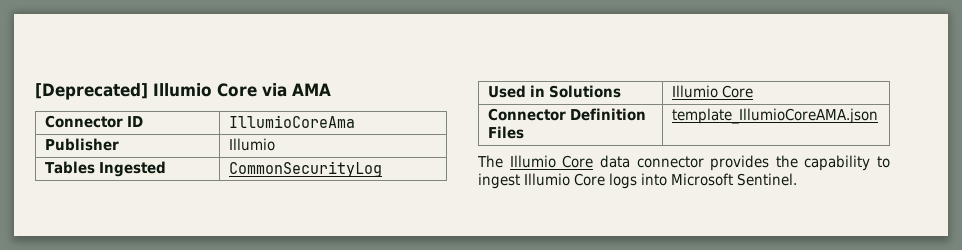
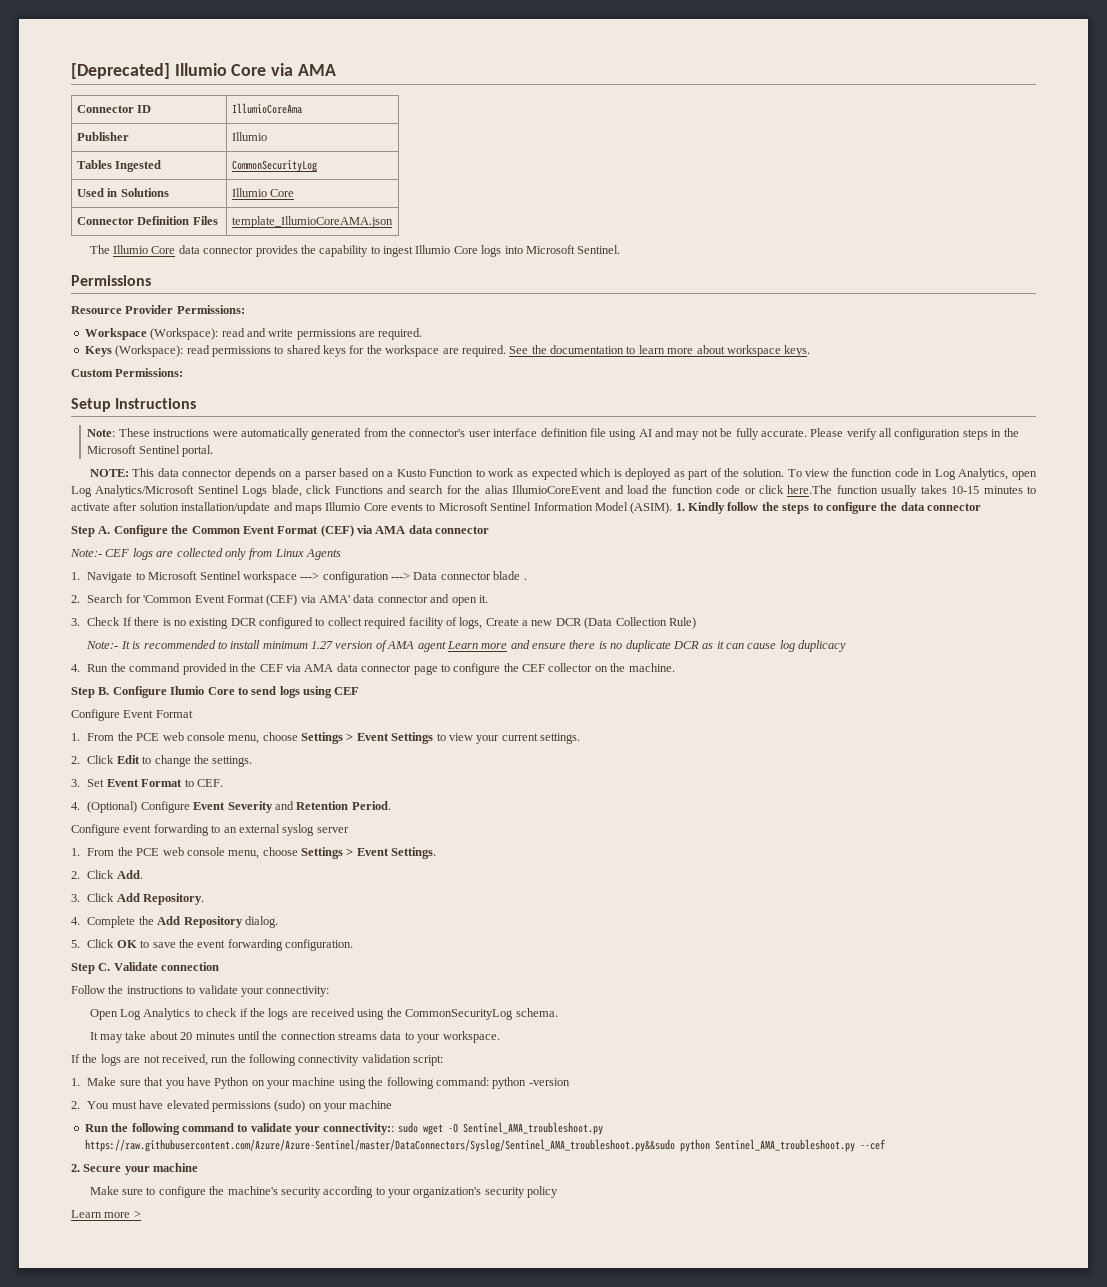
+ Permissions
+ Resource Provider Permissions:
+ Workspace (Workspace): read and write permissions are required.
+ Keys (Workspace): read permissions to shared keys for the workspace are required. See the documentation to learn more about workspace keys.
+ Custom Permissions:
+ Setup Instructions
+ Note: These instructions were automatically generated from the connector's user interface definition file using AI and may not be fully accurate. Please verify all configuration steps in the Microsoft Sentinel portal.
+ NOTE: This data connector depends on a parser based on a Kusto Function to work as expected which is deployed as part of the solution. To view the function code in Log Analytics, open Log Analytics/Microsoft Sentinel Logs blade, click Functions and search for the alias IllumioCoreEvent and load the function code or click here.The function usually takes 10-15 minutes to activate after solution installation/update and maps Illumio Core events to Microsoft Sentinel Information Model (ASIM). 1. Kindly follow the steps to configure the data connector
+ Step A. Configure the Common Event Format (CEF) via AMA data connector
+ Note:- CEF logs are collected only from Linux Agents
+ 1. Navigate to Microsoft Sentinel workspace ---> configuration ---> Data connector blade .
+ 2. Search for 'Common Event Format (CEF) via AMA' data connector and open it.
+ 3. Check If there is no existing DCR configured to collect required facility of logs, Create a new DCR (Data Collection Rule)
+ Note:- It is recommended to install minimum 1.27 version of AMA agent Learn more and ensure there is no duplicate DCR as it can cause log duplicacy
+ 4. Run the command provided in the CEF via AMA data connector page to configure the CEF collector on the machine.
+ Step B. Configure Ilumio Core to send logs using CEF
+ Configure Event Format
+ 1. From the PCE web console menu, choose Settings > Event Settings to view your current settings.
+ 2. Click Edit to change the settings.
+ 3. Set Event Format to CEF.
+ 4. (Optional) Configure Event Severity and Retention Period.
+ Configure event forwarding to an external syslog server
+ 1. From the PCE web console menu, choose Settings > Event Settings.
+ 2. Click Add.
+ 3. Click Add Repository.
+ 4. Complete the Add Repository dialog.
+ 5. Click OK to save the event forwarding configuration.
+ Step C. Validate connection
+ Follow the instructions to validate your connectivity:
+ Open Log Analytics to check if the logs are received using the CommonSecurityLog schema.
+ It may take about 20 minutes until the connection streams data to your workspace.
+ If the logs are not received, run the following connectivity validation script:
+ 1. Make sure that you have Python on your machine using the following command: python -version
+ 2. You must have elevated permissions (sudo) on your machine
+ Run the following command to validate your connectivity:: sudo wget -O Sentinel_AMA_troubleshoot.py https://raw.githubusercontent.com/Azure/Azure-Sentinel/master/DataConnectors/Syslog/Sentinel_AMA_troubleshoot.py&&sudo python Sentinel_AMA_troubleshoot.py --cef
+ 2. Secure your machine
+ Make sure to configure the machine's security according to your organization's security policy
+ Learn more >

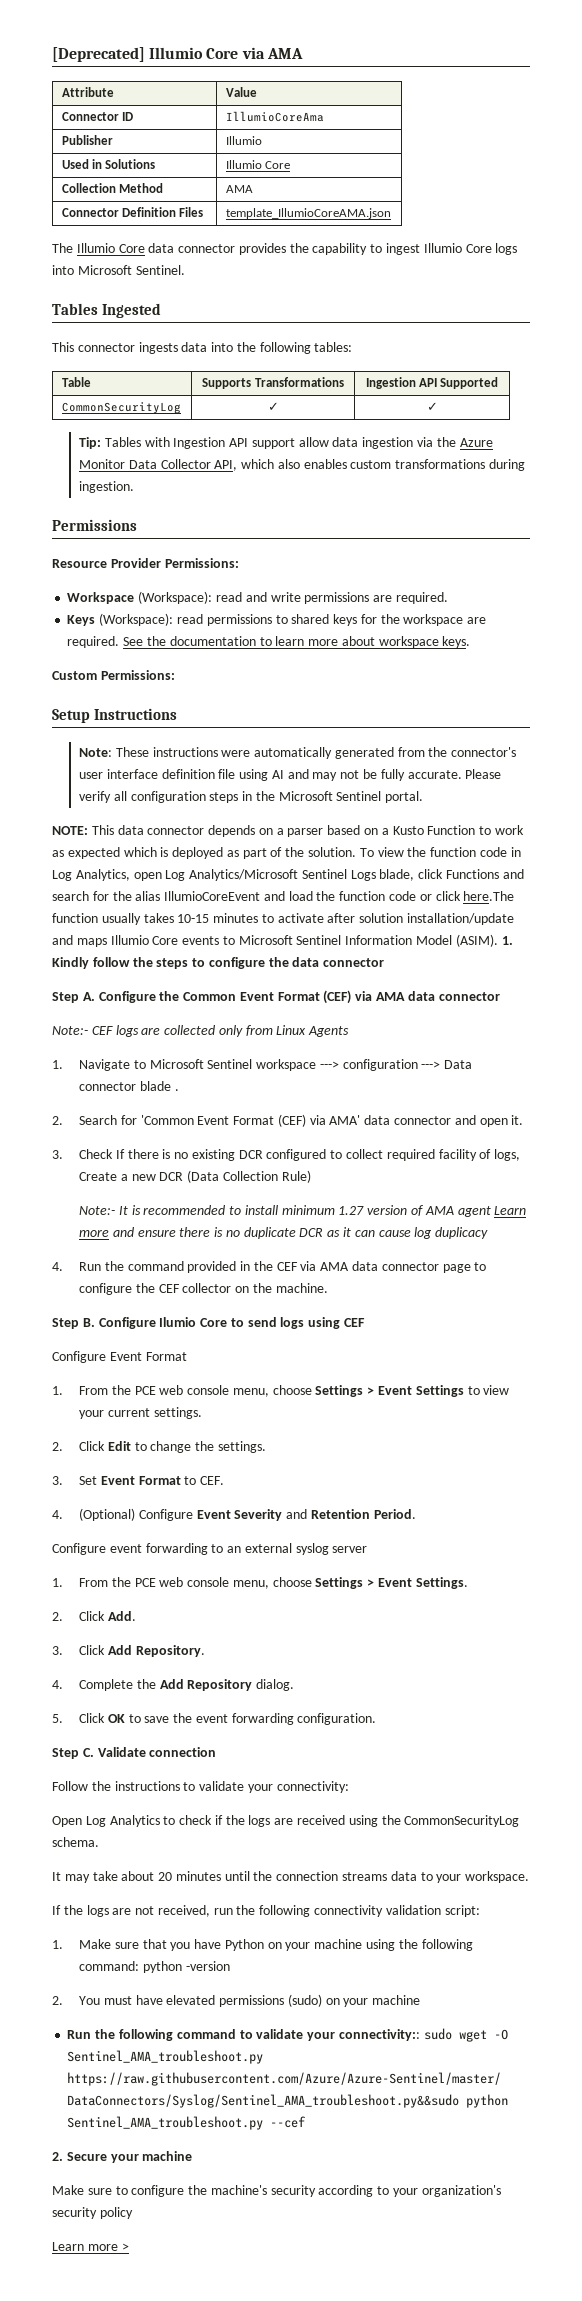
+ Attribute | Value
- Tables Ingested | CommonSecurityLog
+ Collection Method | AMA
+ Tables Ingested
+ This connector ingests data into the following tables:
+ Table | Supports Transformations | Ingestion API Supported
+ CommonSecurityLog | ✓ | ✓
+ Tip: Tables with Ingestion API support allow data ingestion via the Azure Monitor Data Collector API, which also enables custom transformations during ingestion.

